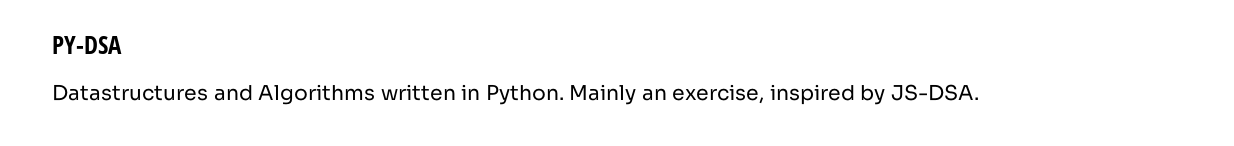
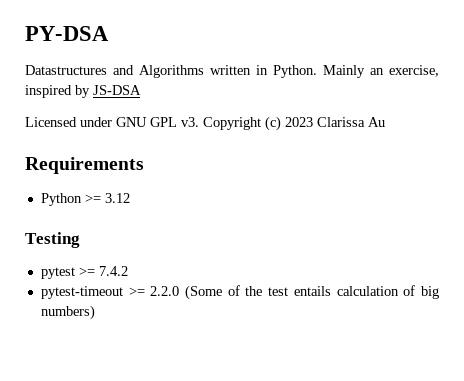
- Mainly an exercise, inspired by JS-DSA.
+ Mainly an exercise, inspired by JS-DSA
+ Licensed under GNU GPL v3. Copyright (c) 2023 Clarissa Au
+ Requirements
+ Python >= 3.12
+ Testing
+ pytest >= 7.4.2
+ pytest-timeout >= 2.2.0 (Some of the test entails calculation of big numbers)

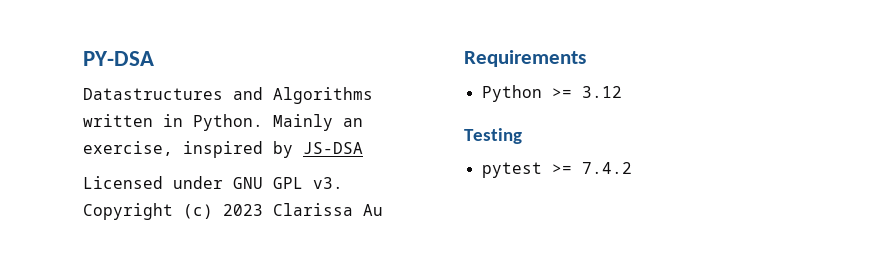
- pytest-timeout >= 2.2.0 (Some of the test entails calculation of big numbers)

